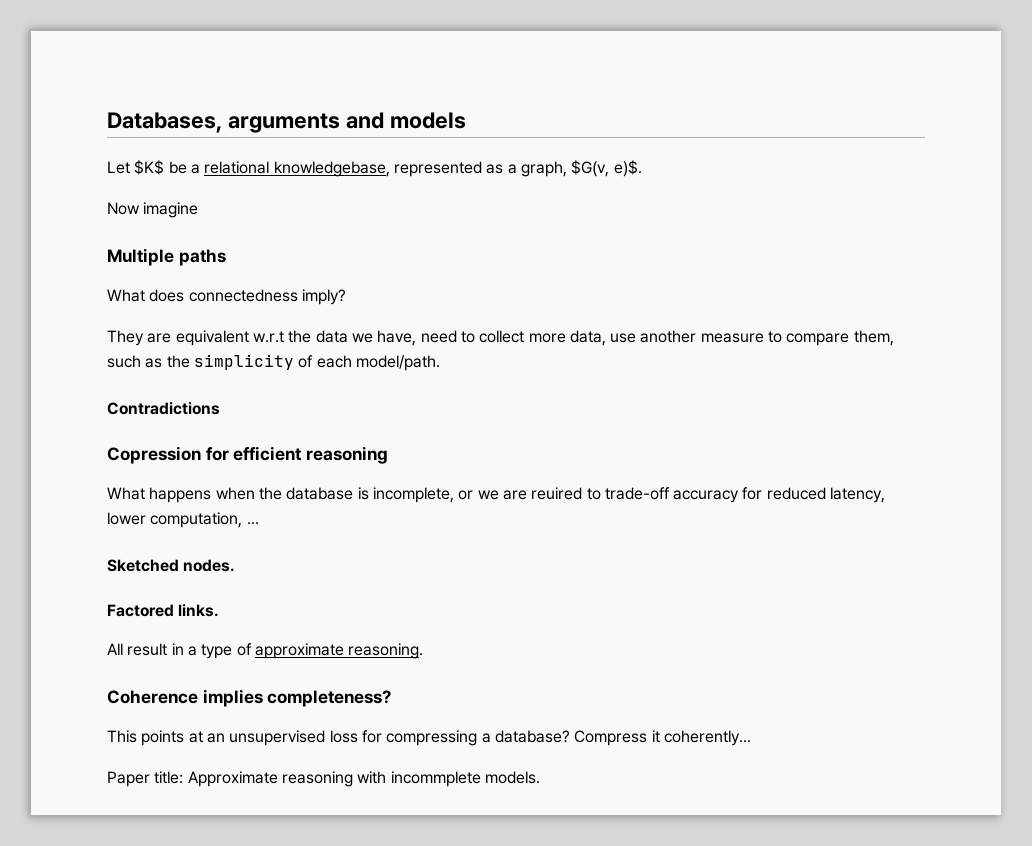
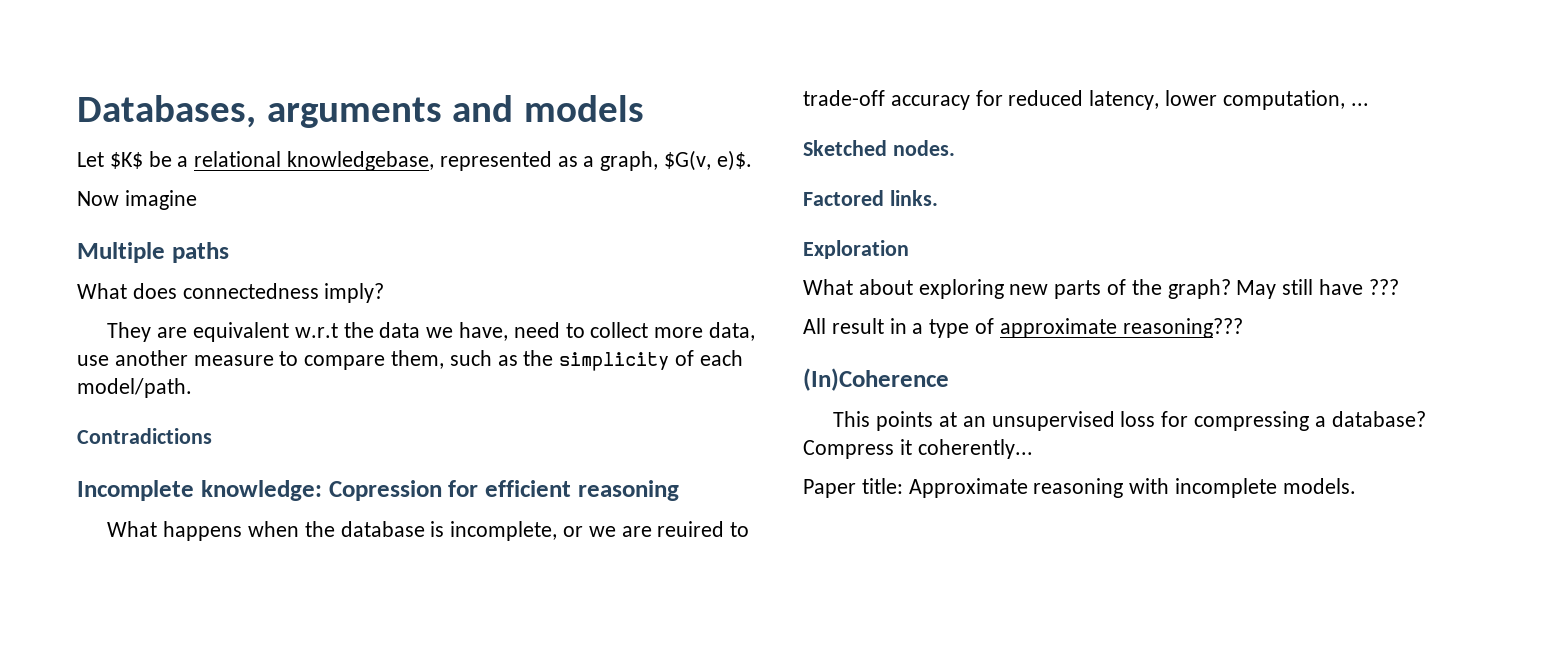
- Copression for efficient reasoning
+ Incomplete knowledge: Copression for efficient reasoning
+ Exploration
+ What about exploring new parts of the graph? May still have ???
- All result in a type of approximate reasoning.
- Coherence implies completeness?
+ All result in a type of approximate reasoning???
+ (In)Coherence
- Paper title: Approximate reasoning with incommplete models.
+ Paper title: Approximate reasoning with incomplete models.

